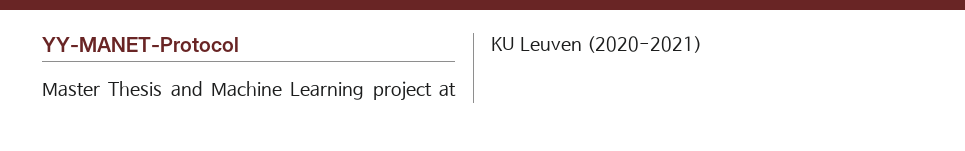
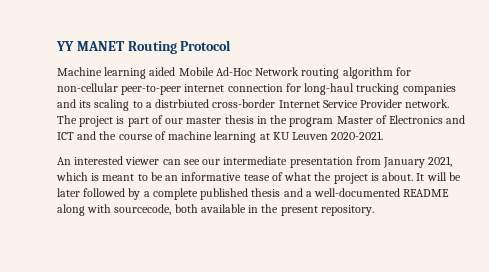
- YY-MANET-Protocol
- Master Thesis and Machine Learning project at KU Leuven (2020-2021)
+ YY MANET Routing Protocol
+ Machine learning aided Mobile Ad-Hoc Network routing algorithm for non-cellular peer-to-peer internet connection for long-haul trucking companies and its scaling to a distrbiuted cross-border Internet Service Provider network. The project is part of our master thesis in the program Master of Electronics and ICT and the course of machine learning at KU Leuven 2020-2021.
+ An interested viewer can see our intermediate presentation from January 2021, which is meant to be an informative tease of what the project is about. It will be later followed by a complete published thesis and a well-documented README along with sourcecode, both available in the present repository.

